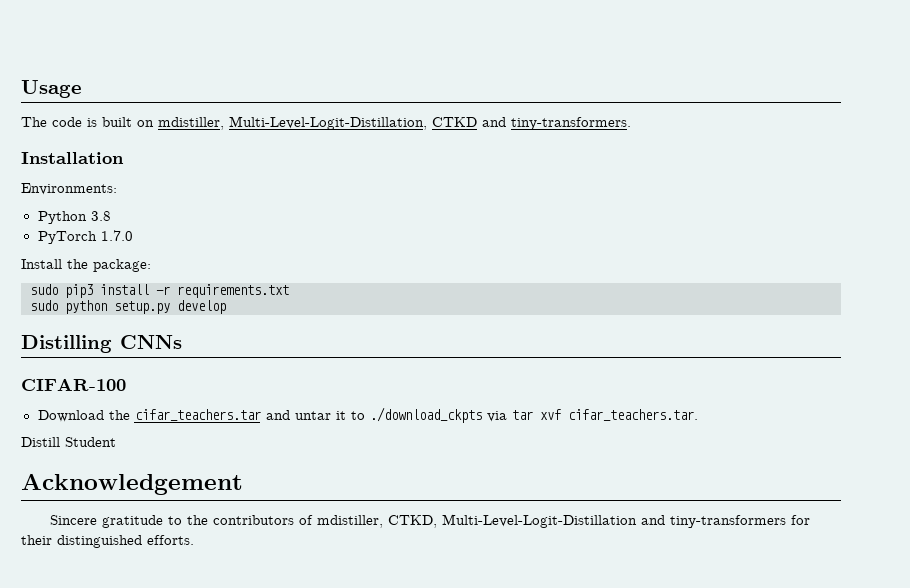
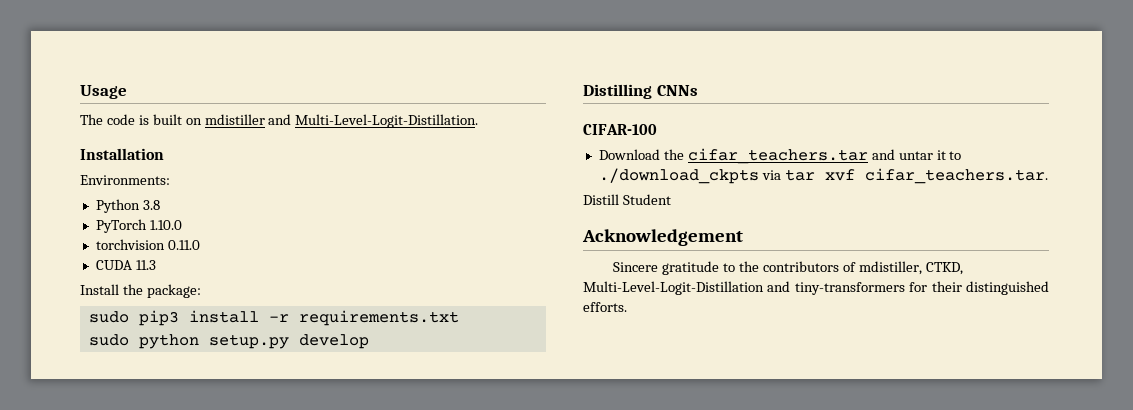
- The code is built on mdistiller, Multi-Level-Logit-Distillation, CTKD and tiny-transformers.
+ The code is built on mdistiller and Multi-Level-Logit-Distillation.
- PyTorch 1.7.0
+ PyTorch 1.10.0
+ torchvision 0.11.0
+ CUDA 11.3

